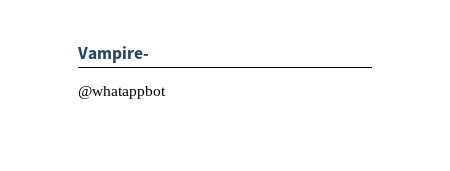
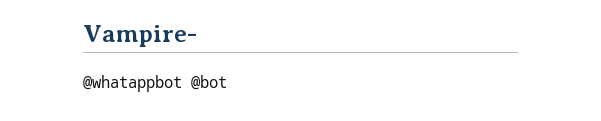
- @whatappbot
+ @whatappbot @bot

